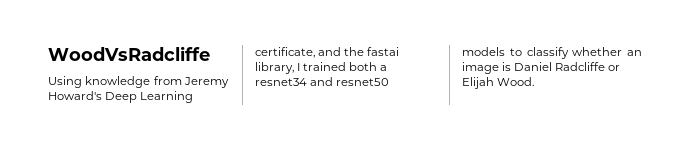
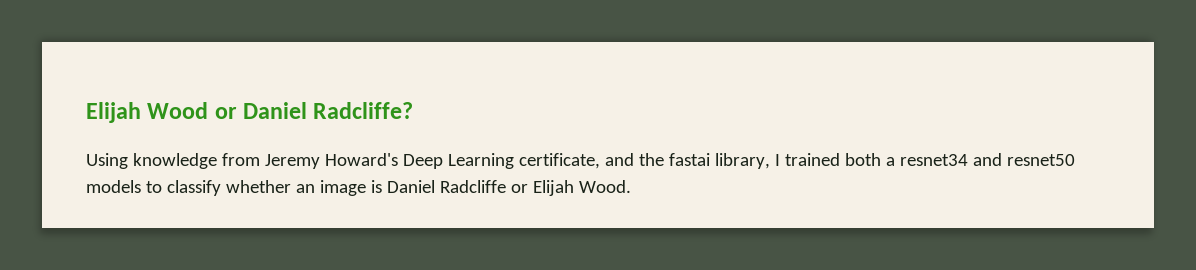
- WoodVsRadcliffe
+ Elijah Wood or Daniel Radcliffe?

